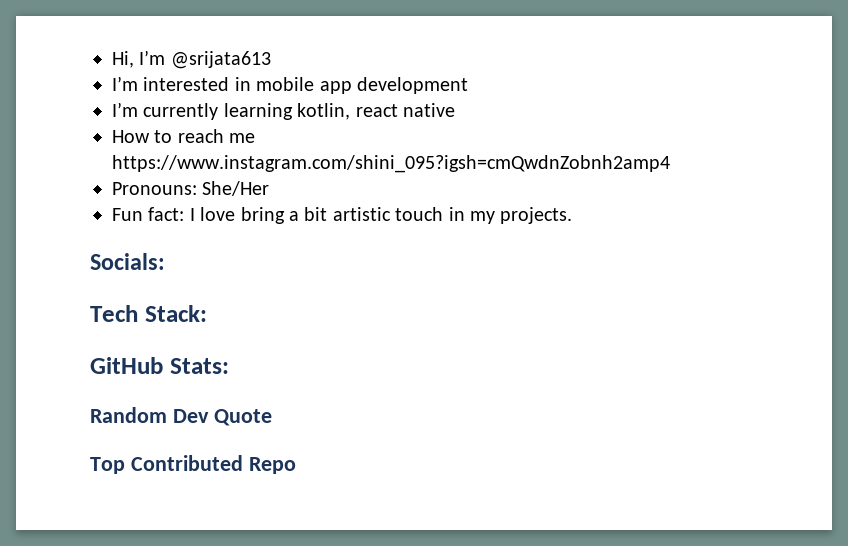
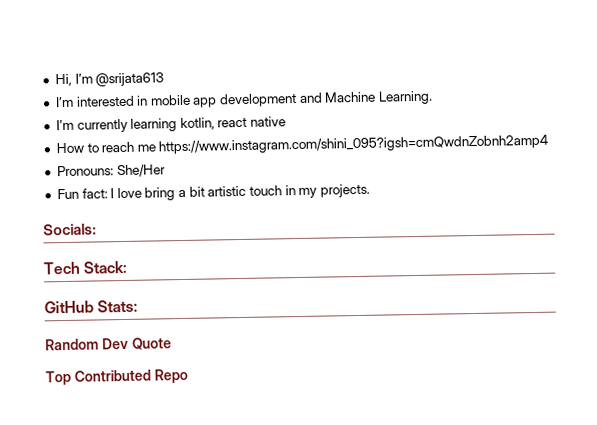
- I’m interested in mobile app development
+ I’m interested in mobile app development and Machine Learning.

